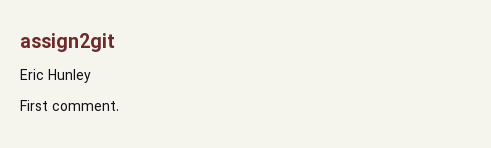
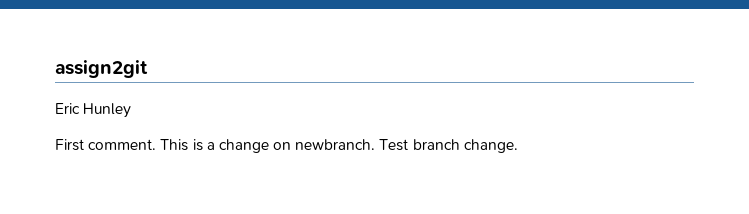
+ This is a change on newbranch. Test branch change.

